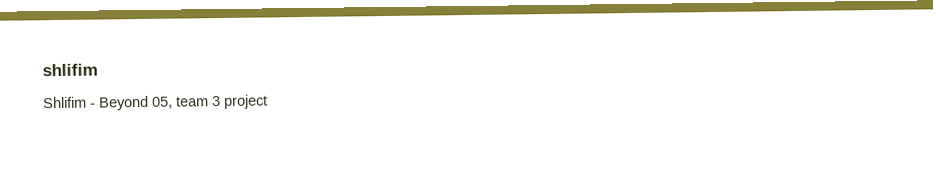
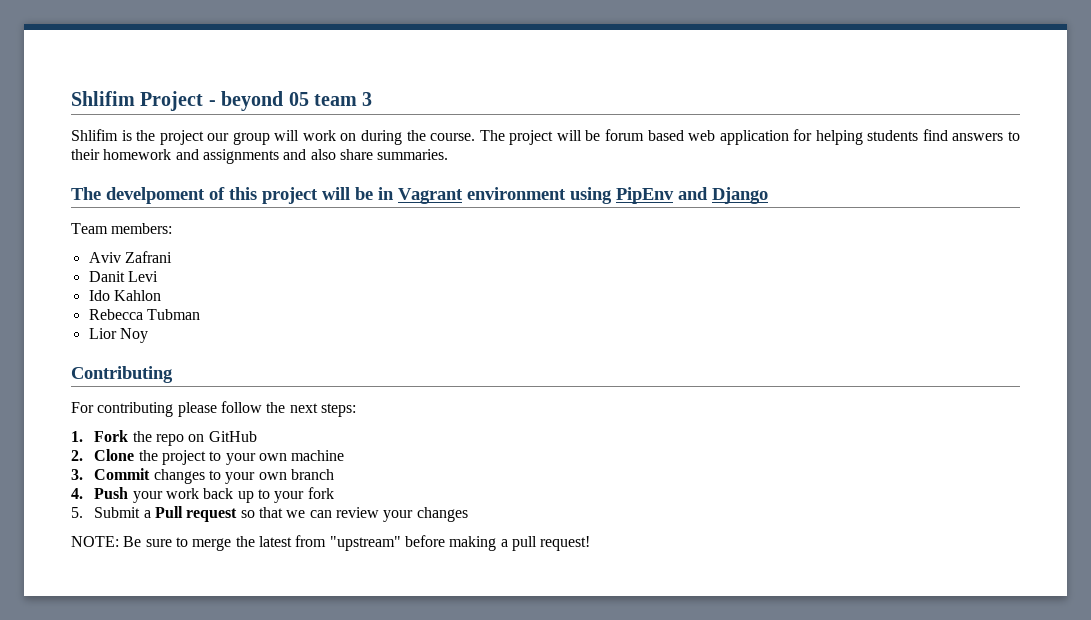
- shlifim
- Shlifim - Beyond 05, team 3 project
+ Shlifim Project - beyond 05 team 3
+ Shlifim is the project our group will work on during the course. The project will be forum based web application for helping students find answers to their homework and assignments and also share summaries.
+ The develpoment of this project will be in Vagrant environment using PipEnv and Django
+ Team members:
+ Aviv Zafrani
+ Danit Levi
+ Ido Kahlon
+ Rebecca Tubman
+ Lior Noy
+ Contributing
+ For contributing please follow the next steps:
+ 1. Fork the repo on GitHub
+ 2. Clone the project to your own machine
+ 3. Commit changes to your own branch
+ 4. Push your work back up to your fork
+ 5. Submit a Pull request so that we can review your changes
+ NOTE: Be sure to merge the latest from "upstream" before making a pull request!

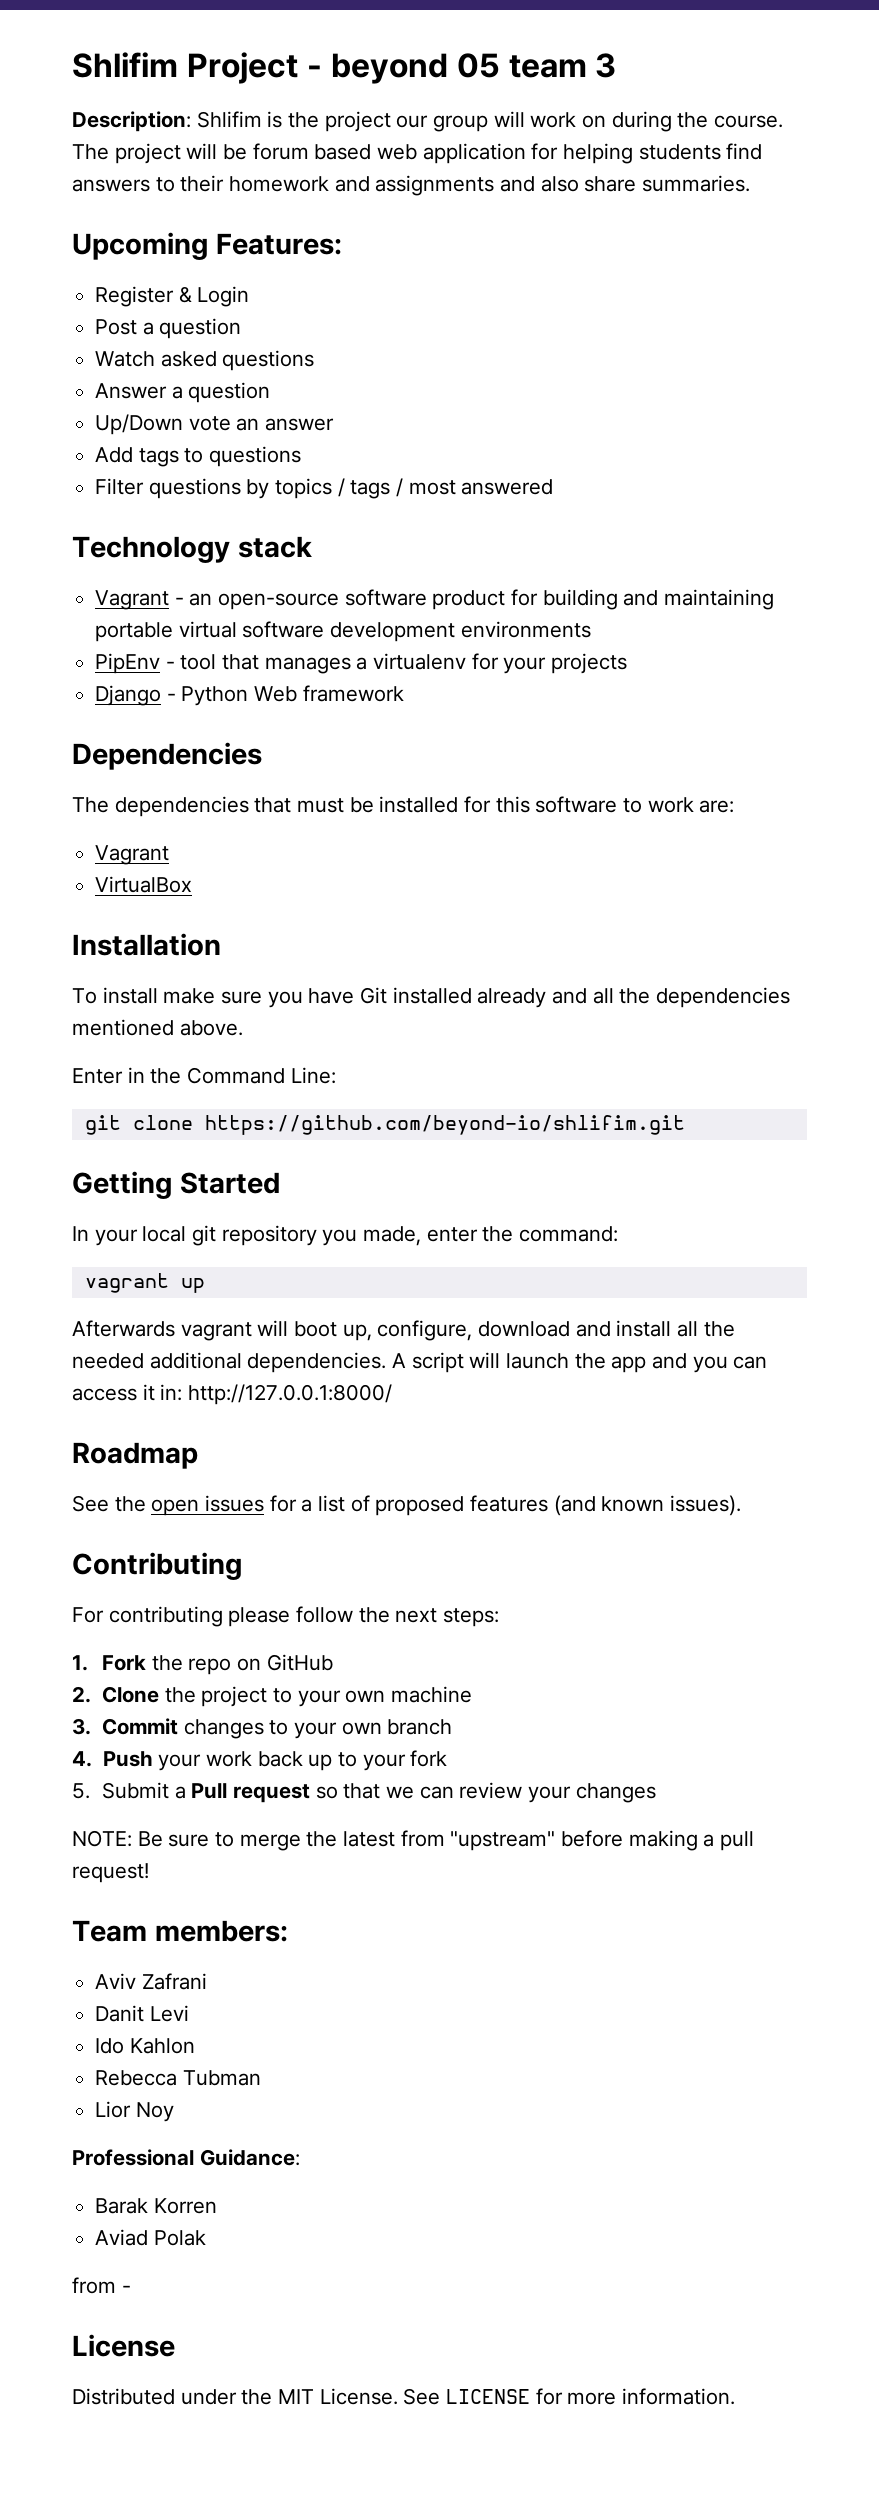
- Shlifim is the project our group will work on during the course.
+ Description: Shlifim is the project our group will work on during the course.
- The develpoment of this project will be in Vagrant environment using PipEnv and Django
- Team members:
- Aviv Zafrani
- Danit Levi
- Ido Kahlon
- Rebecca Tubman
- Lior Noy
+ Upcoming Features:
+ Register & Login
+ Post a question
+ Watch asked questions
+ Answer a question
+ Up/Down vote an answer
+ Add tags to questions
+ Filter questions by topics / tags / most answered
+ Technology stack
+ Vagrant - an open-source software product for building and maintaining portable virtual software development environments
+ PipEnv - tool that manages a virtualenv for your projects
+ Django - Python Web framework
+ Dependencies
+ The dependencies that must be installed for this software to work are:
+ Vagrant
+ VirtualBox
+ Installation
+ To install make sure you have Git installed already and all the dependencies mentioned above.
+ Enter in the Command Line:
+ git clone https://github.com/beyond-io/shlifim.git
+ Getting Started
+ In your local git repository you made, enter the command:
+ vagrant up
+ Afterwards vagrant will boot up, configure, download and install all the needed additional dependencies. A script will launch the app and you can access it in: http://127.0.0.1:8000/
+ Roadmap
+ See the open issues for a list of proposed features (and known issues).
+ Team members:
+ Aviv Zafrani
+ Danit Levi
+ Ido Kahlon
+ Rebecca Tubman
+ Lior Noy
+ Professional Guidance:
+ Barak Korren
+ Aviad Polak
+ from -
+ License
+ Distributed under the MIT License. See LICENSE for more information.

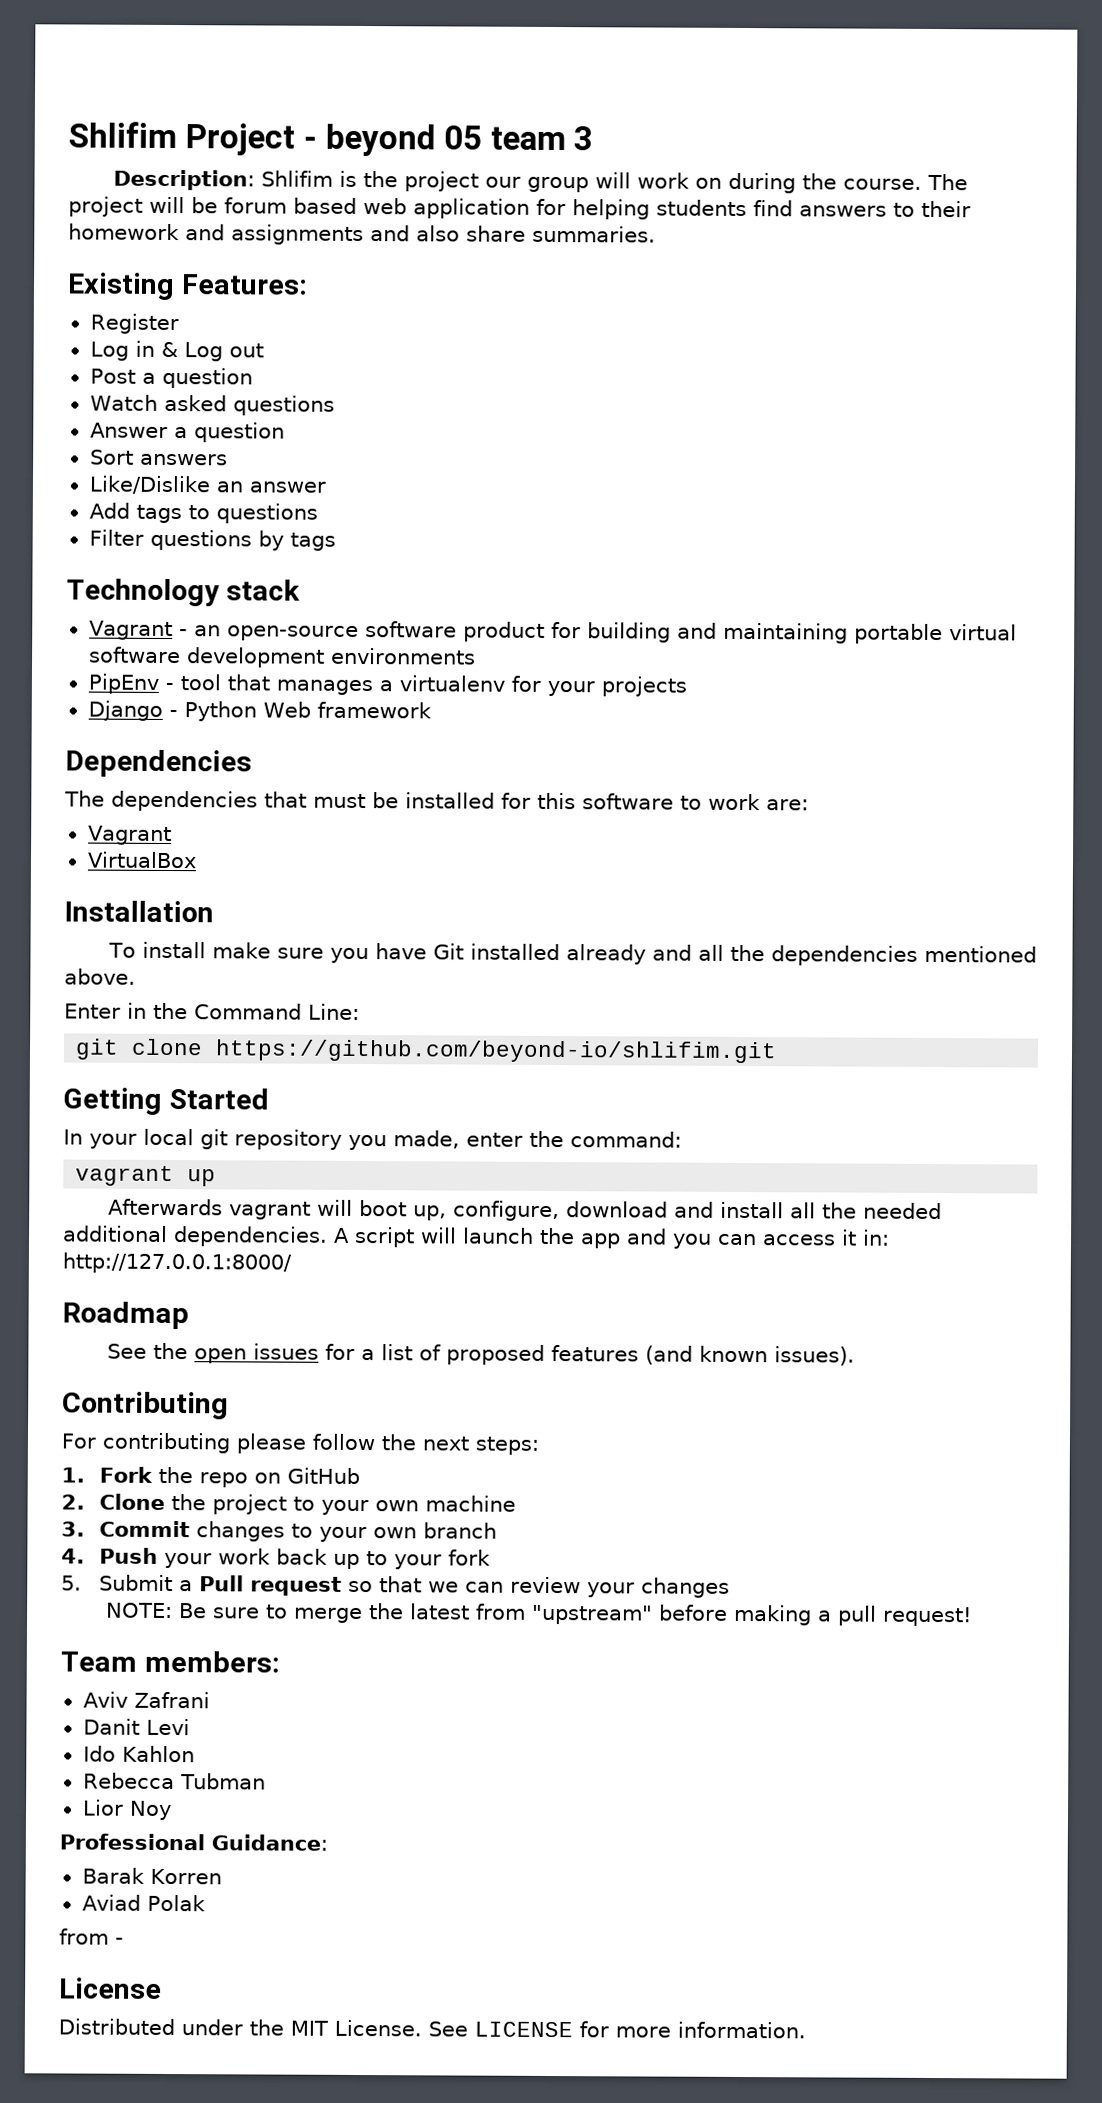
- Upcoming Features:
+ Existing Features:
- Register & Login
+ Register
+ Log in & Log out
- Up/Down vote an answer
+ Sort answers
+ Like/Dislike an answer
- Filter questions by topics / tags / most answered
+ Filter questions by tags

